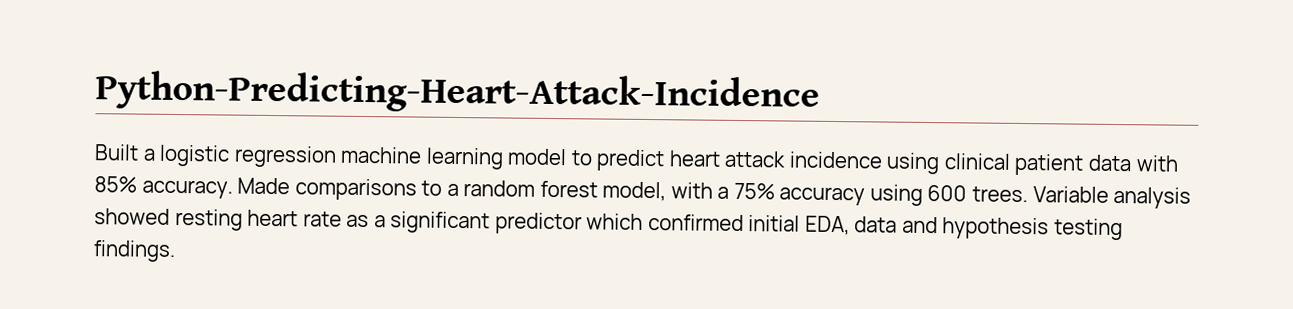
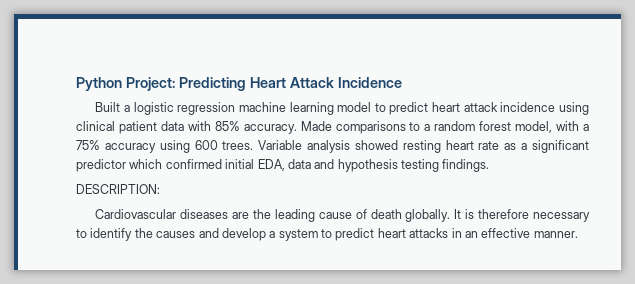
- Python-Predicting-Heart-Attack-Incidence
+ Python Project: Predicting Heart Attack Incidence
+ DESCRIPTION:
+ Cardiovascular diseases are the leading cause of death globally. It is therefore necessary to identify the causes and develop a system to predict heart attacks in an effective manner.

